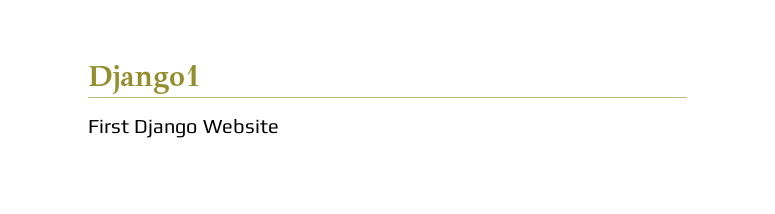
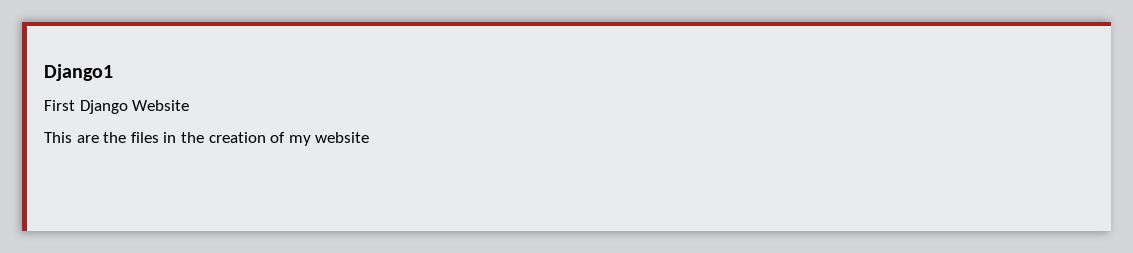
+ This are the files in the creation of my website

